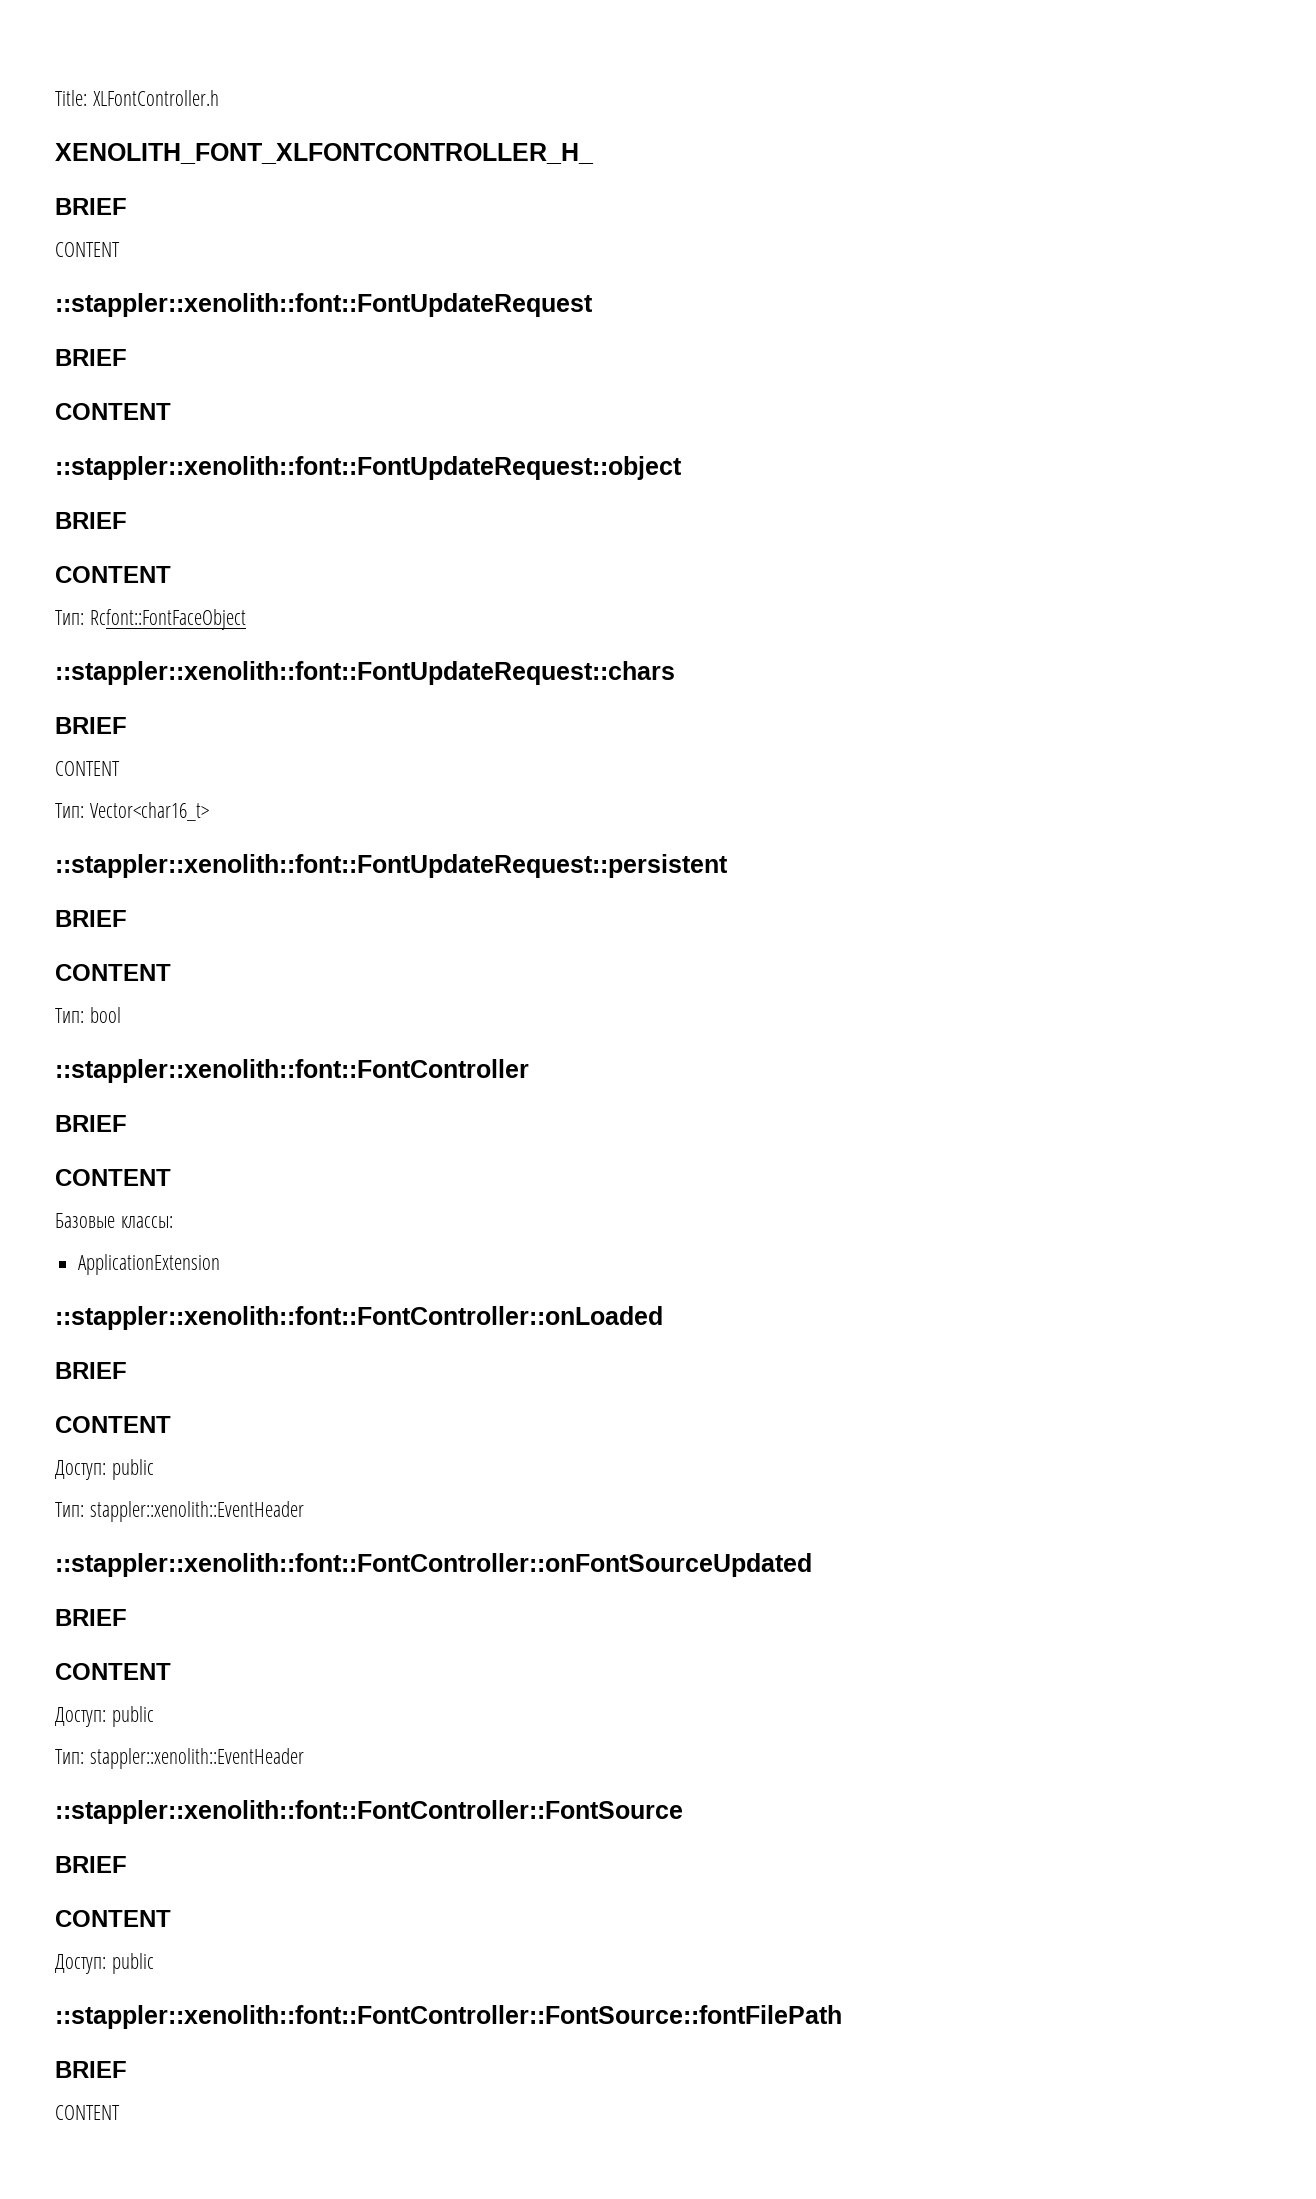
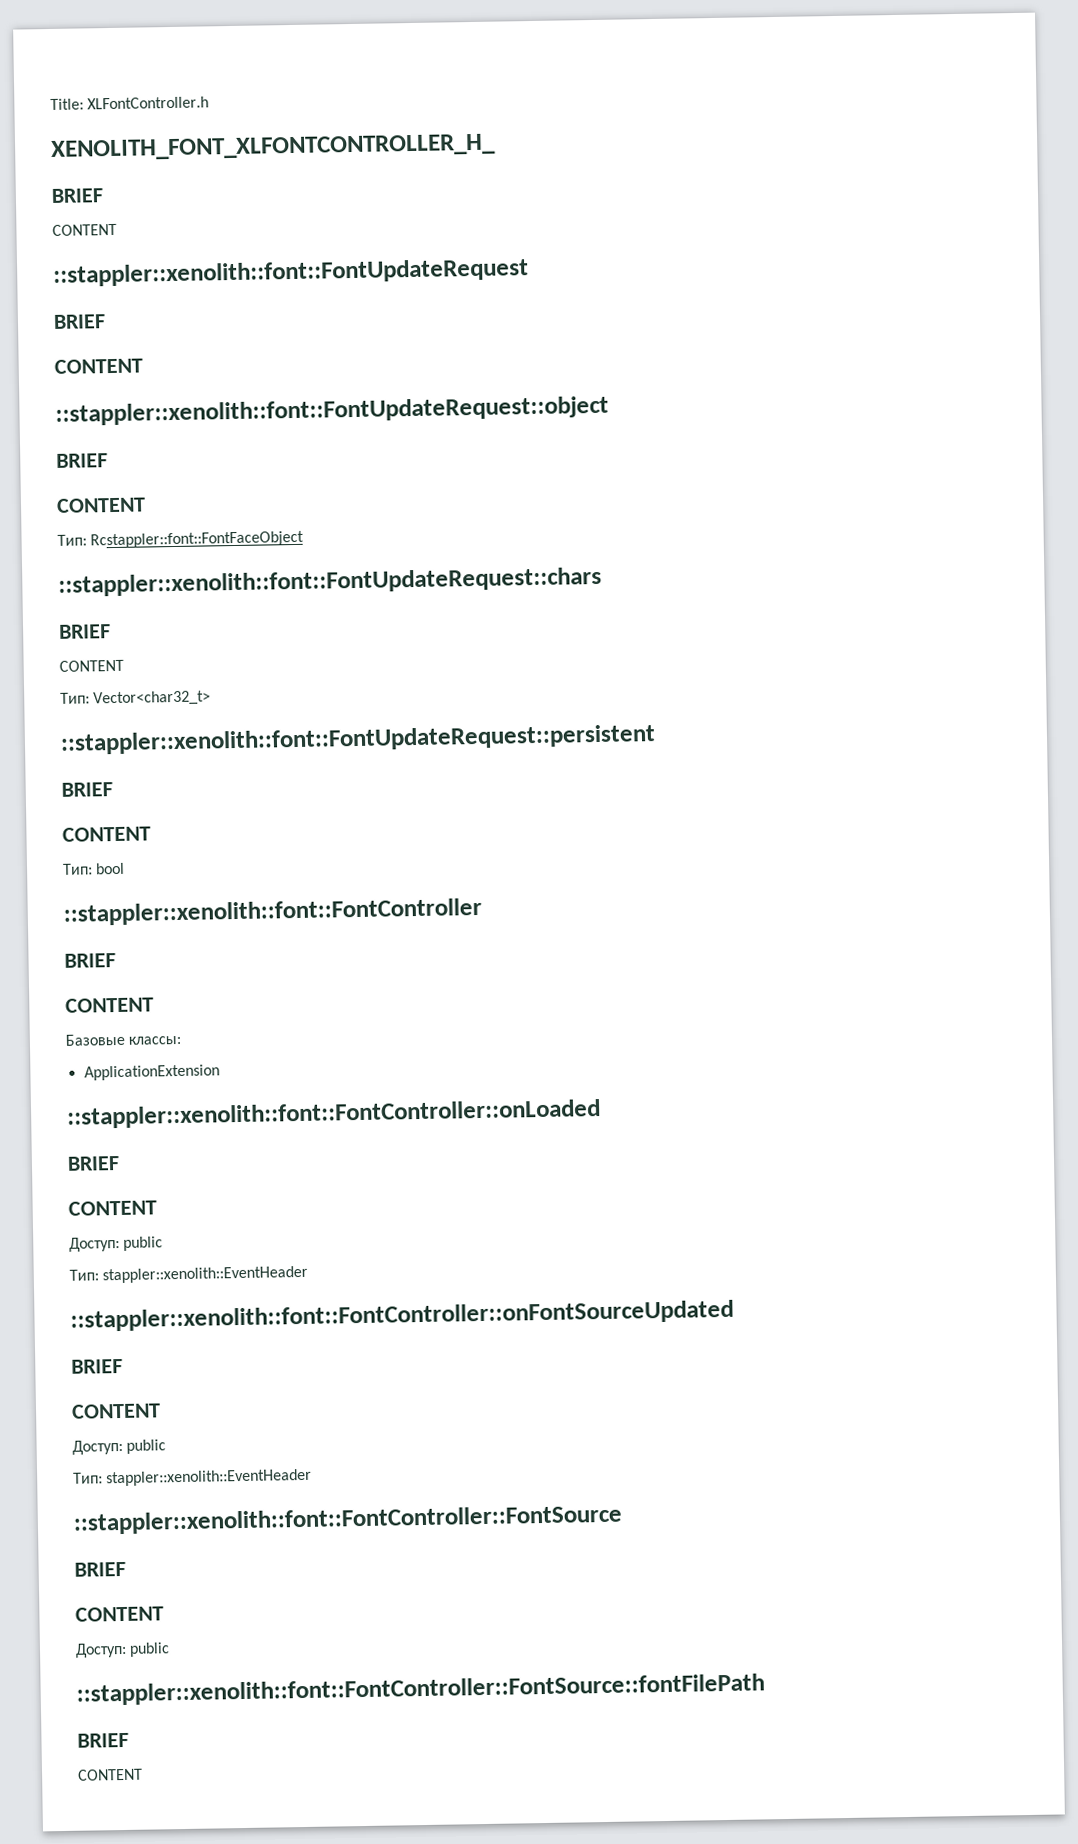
- Тип: Rcfont::FontFaceObject
+ Тип: Rcstappler::font::FontFaceObject
- Тип: Vector<char16_t>
+ Тип: Vector<char32_t>

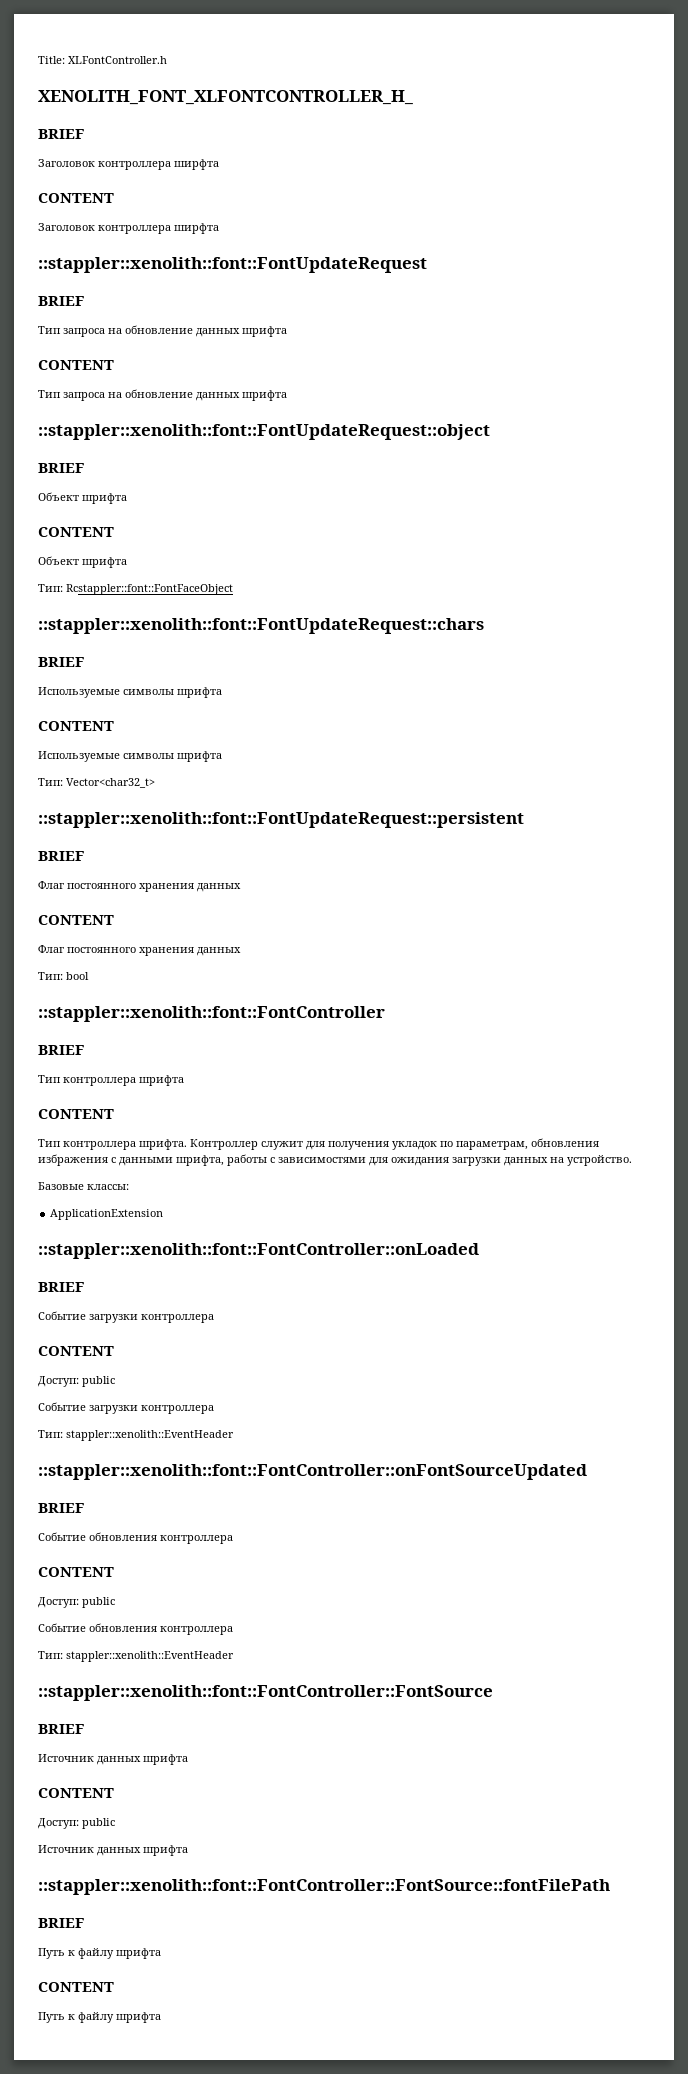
  XENOLITH_FONT_XLFONTCONTROLLER_H_
  BRIEF
+ Заголовок контроллера ширфта
  CONTENT
+ Заголовок контроллера ширфта
  ::stappler::xenolith::font::FontUpdateRequest
  BRIEF
+ Тип запроса на обновление данных шрифта
  CONTENT
+ Тип запроса на обновление данных шрифта
  ::stappler::xenolith::font::FontUpdateRequest::object
  BRIEF
+ Объект шрифта
  CONTENT
+ Объект шрифта
  ::stappler::xenolith::font::FontUpdateRequest::chars
  BRIEF
+ Используемые символы шрифта
  CONTENT
+ Используемые символы шрифта
  Тип: Vector<char32_t>
  ::stappler::xenolith::font::FontUpdateRequest::persistent
  BRIEF
+ Флаг постоянного хранения данных
  CONTENT
+ Флаг постоянного хранения данных
  Тип: bool
  ::stappler::xenolith::font::FontController
  BRIEF
+ Тип контроллера шрифта
  CONTENT
+ Тип контроллера шрифта. Контроллер служит для получения укладок по параметрам, обновления избражения с данными шрифта, работы с зависимостями для ожидания загрузки данных на устройство.
  ::stappler::xenolith::font::FontController::onLoaded
  BRIEF
+ Событие загрузки контроллера
  CONTENT
  Доступ: public
+ Событие загрузки контроллера
  ::stappler::xenolith::font::FontController::onFontSourceUpdated
  BRIEF
+ Событие обновления контроллера
  CONTENT
  Доступ: public
+ Событие обновления контроллера
  ::stappler::xenolith::font::FontController::FontSource
  BRIEF
+ Источник данных шрифта
  CONTENT
  Доступ: public
+ Источник данных шрифта
  ::stappler::xenolith::font::FontController::FontSource::fontFilePath
  BRIEF
+ Путь к файлу шрифта
  CONTENT
+ Путь к файлу шрифта

